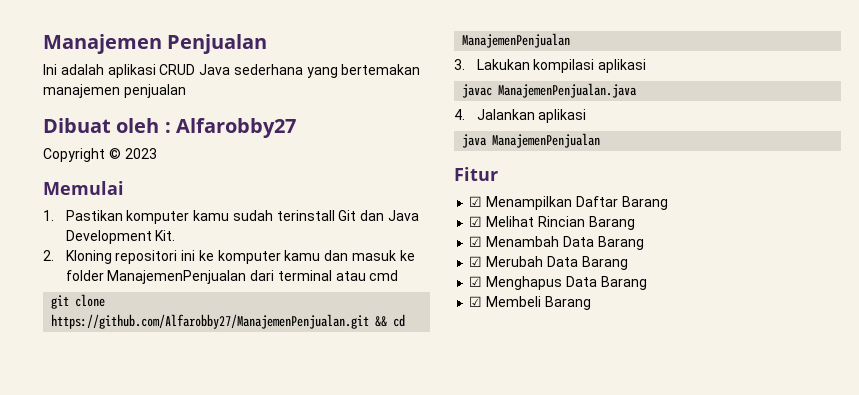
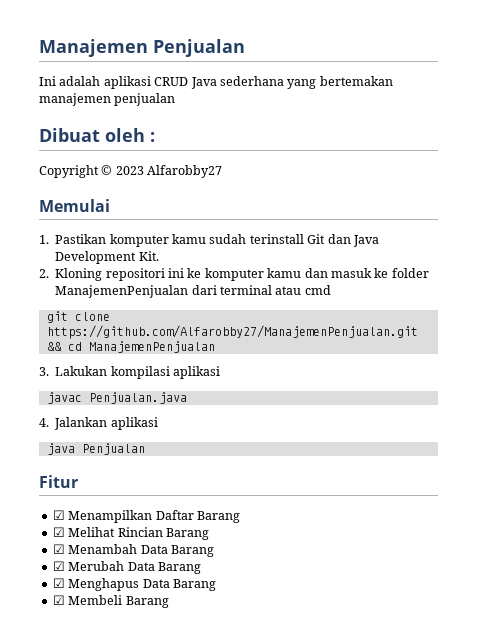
- Dibuat oleh : Alfarobby27
+ Dibuat oleh :
- Copyright © 2023
+ Copyright © 2023 Alfarobby27
- javac ManajemenPenjualan.java
+ javac Penjualan.java
- java ManajemenPenjualan
+ java Penjualan

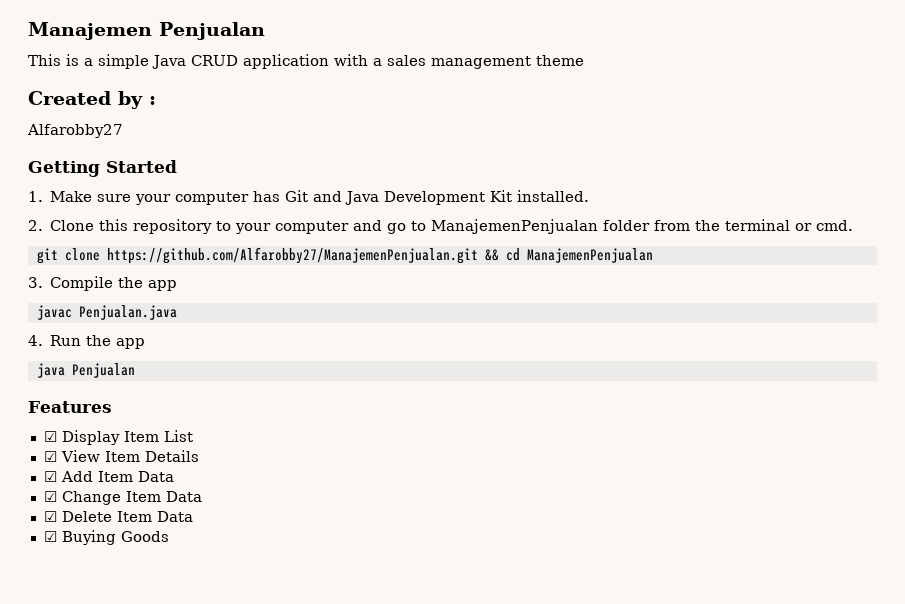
- Ini adalah aplikasi CRUD Java sederhana yang bertemakan manajemen penjualan
- Dibuat oleh :
- Copyright © 2023 Alfarobby27
+ This is a simple Java CRUD application with a sales management theme
+ Created by :
+ Alfarobby27
- Memulai
+ Getting Started
- 1. Pastikan komputer kamu sudah terinstall Git dan Java Development Kit.
- 2. Kloning repositori ini ke komputer kamu dan masuk ke folder ManajemenPenjualan dari terminal atau cmd
+ 1. Make sure your computer has Git and Java Development Kit installed.
+ 2. Clone this repository to your computer and go to ManajemenPenjualan folder from the terminal or cmd.
- 3. Lakukan kompilasi aplikasi
+ 3. Compile the app
- 4. Jalankan aplikasi
+ 4. Run the app
- Fitur
- ☑ Menampilkan Daftar Barang
- ☑ Melihat Rincian Barang
- ☑ Menambah Data Barang
- ☑ Merubah Data Barang
- ☑ Menghapus Data Barang
- ☑ Membeli Barang
+ Features
+ ☑ Display Item List
+ ☑ View Item Details
+ ☑ Add Item Data
+ ☑ Change Item Data
+ ☑ Delete Item Data
+ ☑ Buying Goods

